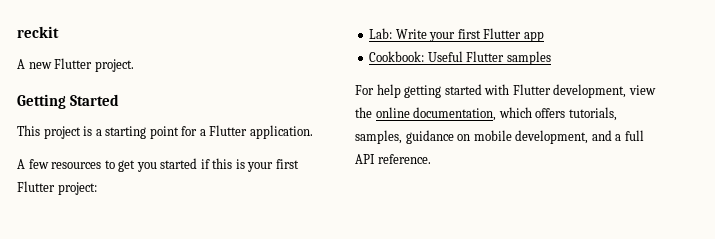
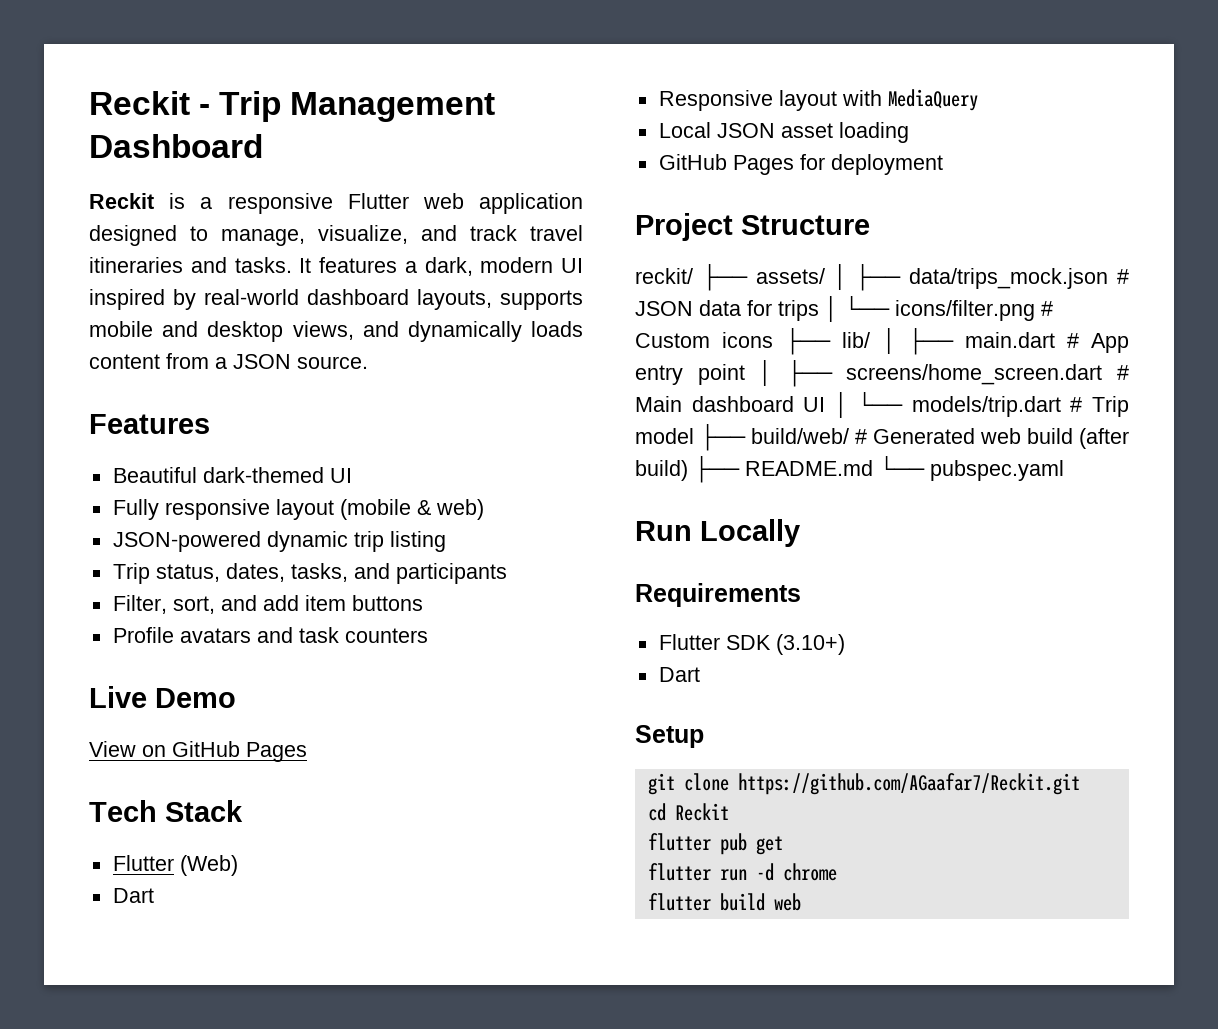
- reckit
- A new Flutter project.
- Getting Started
- This project is a starting point for a Flutter application.
- A few resources to get you started if this is your first Flutter project:
- Lab: Write your first Flutter app
- Cookbook: Useful Flutter samples
- For help getting started with Flutter development, view the online documentation, which offers tutorials, samples, guidance on mobile development, and a full API reference.
+ Reckit - Trip Management Dashboard
+ Reckit is a responsive Flutter web application designed to manage, visualize, and track travel itineraries and tasks. It features a dark, modern UI inspired by real-world dashboard layouts, supports mobile and desktop views, and dynamically loads content from a JSON source.
+ Features
+ Beautiful dark-themed UI
+ Fully responsive layout (mobile & web)
+ JSON-powered dynamic trip listing
+ Trip status, dates, tasks, and participants
+ Filter, sort, and add item buttons
+ Profile avatars and task counters
+ Live Demo
+ View on GitHub Pages
+ Tech Stack
+ Flutter (Web)
+ Dart
+ Responsive layout with MediaQuery
+ Local JSON asset loading
+ GitHub Pages for deployment
+ Project Structure
+ reckit/ ├── assets/ │ ├── data/trips_mock.json # JSON data for trips │ └── icons/filter.png # Custom icons ├── lib/ │ ├── main.dart # App entry point │ ├── screens/home_screen.dart # Main dashboard UI │ └── models/trip.dart # Trip model ├── build/web/ # Generated web build (after build) ├── README.md └── pubspec.yaml
+ Run Locally
+ Requirements
+ Flutter SDK (3.10+)
+ Dart
+ Setup
+ git clone https://github.com/AGaafar7/Reckit.git
+ cd Reckit
+ flutter pub get
+ flutter run -d chrome
+ flutter build web

